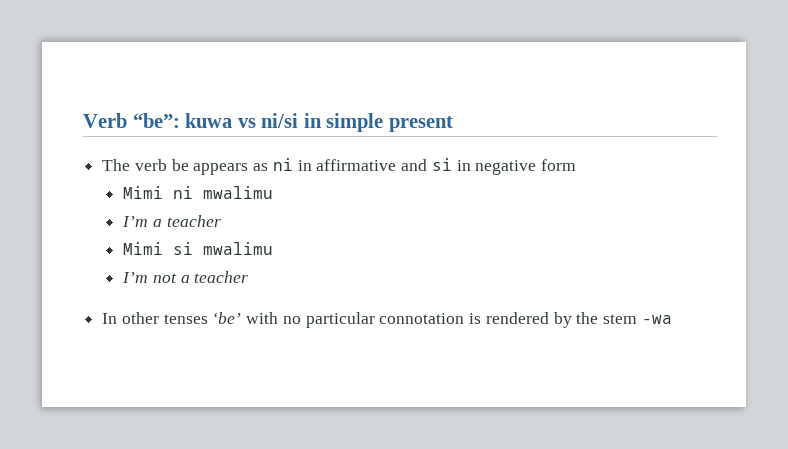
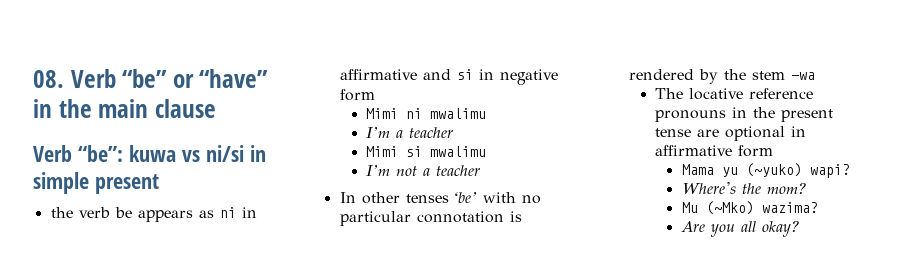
+ 08. Verb “be” or “have” in the main clause
- The verb be appears as ni in affirmative and si in negative form
+ the verb be appears as ni in affirmative and si in negative form
+ The locative reference pronouns in the present tense are optional in affirmative form
+ Mama yu (~yuko) wapi?
+ Where's the mom?
+ Mu (~Mko) wazima?
+ Are you all okay?

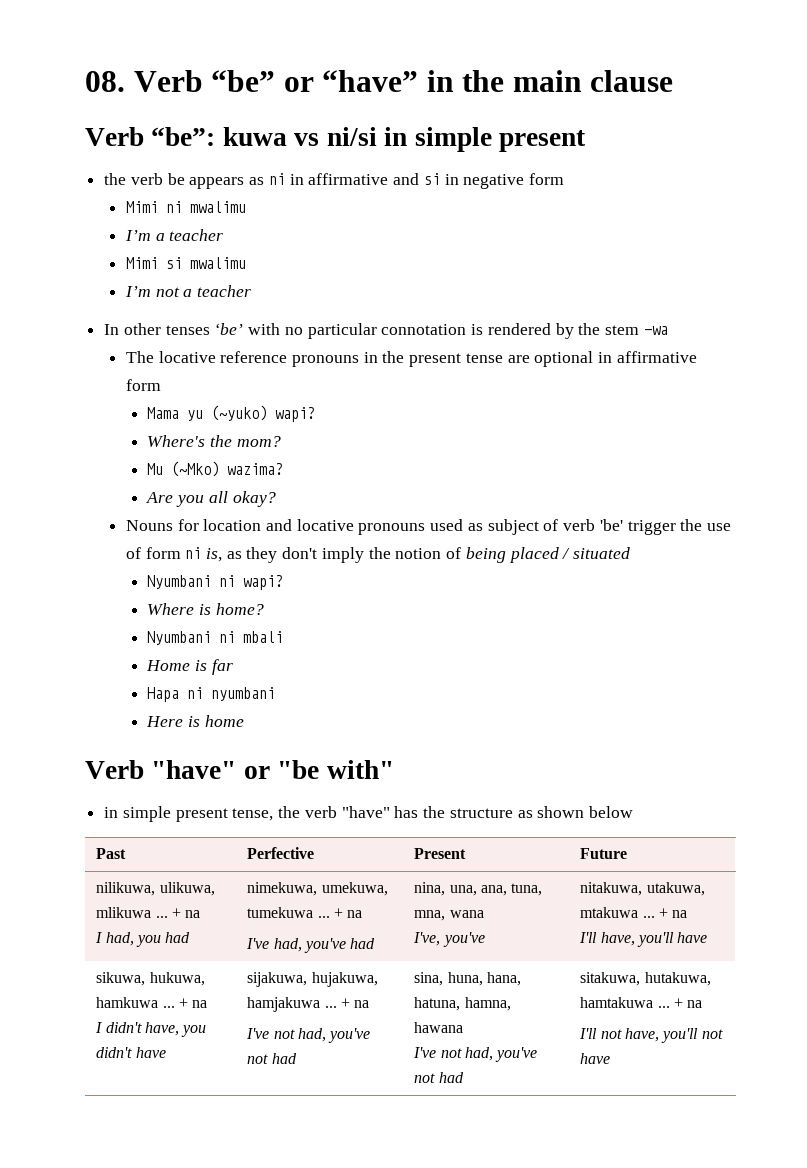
+ Nouns for location and locative pronouns used as subject of verb 'be' trigger the use of form ni is, as they don't imply the notion of being placed / situated
+ Nyumbani ni wapi?
+ Where is home?
+ Nyumbani ni mbali
+ Home is far
+ Hapa ni nyumbani
+ Here is home
+ Verb "have" or "be with"
+ in simple present tense, the verb "have" has the structure as shown below
+ Past | Perfective | Present | Future
+ nilikuwa, ulikuwa, mlikuwa ... + na
+ I had, you had | nimekuwa, umekuwa, tumekuwa ... + na
+ I've had, you've had | nina, una, ana, tuna, mna, wana
+ I've, you've | nitakuwa, utakuwa, mtakuwa ... + na
+ I'll have, you'll have
+ sikuwa, hukuwa, hamkuwa ... + na
+ I didn't have, you didn't have | sijakuwa, hujakuwa, hamjakuwa ... + na
+ I've not had, you've not had | sina, huna, hana, hatuna, hamna, hawana
+ I've not had, you've not had | sitakuwa, hutakuwa, hamtakuwa ... + na
+ I'll not have, you'll not have

